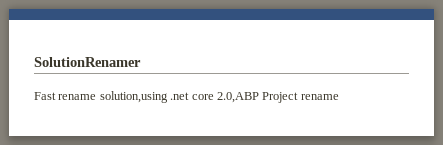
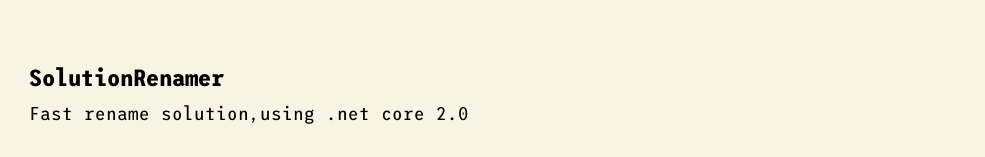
- Fast rename solution,using .net core 2.0,ABP Project rename
+ Fast rename solution,using .net core 2.0

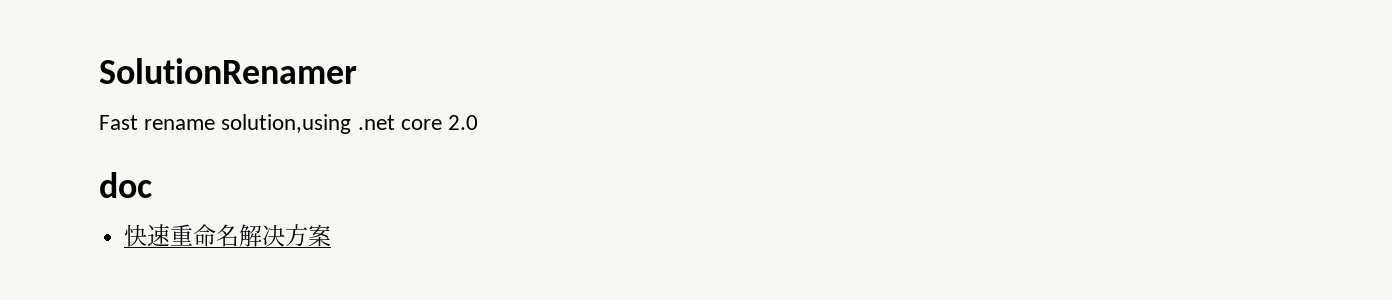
+ doc
+ 快速重命名解决方案

